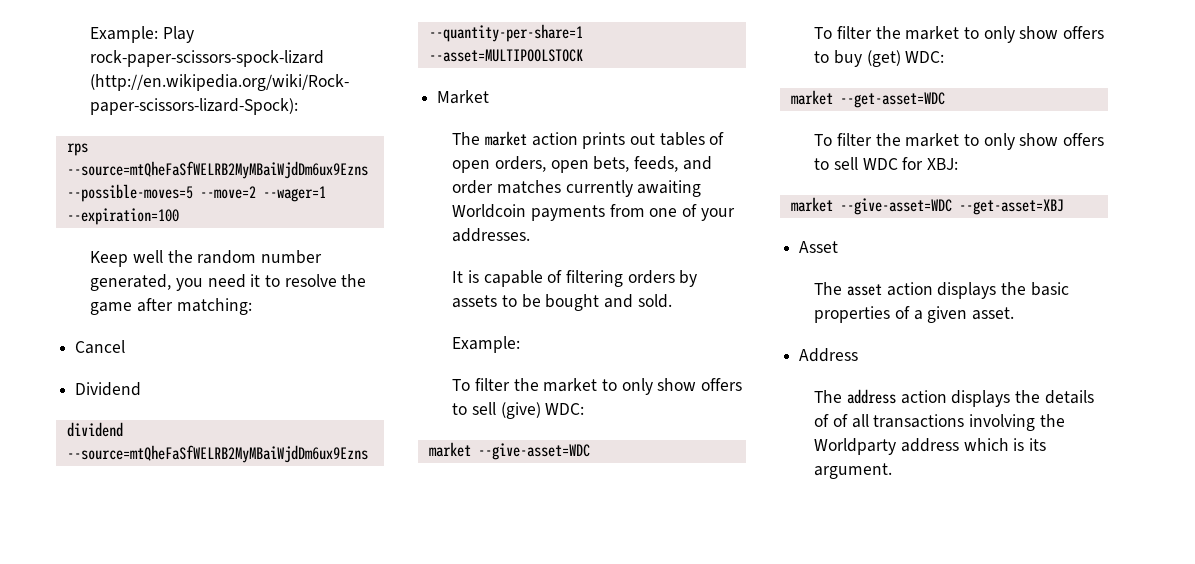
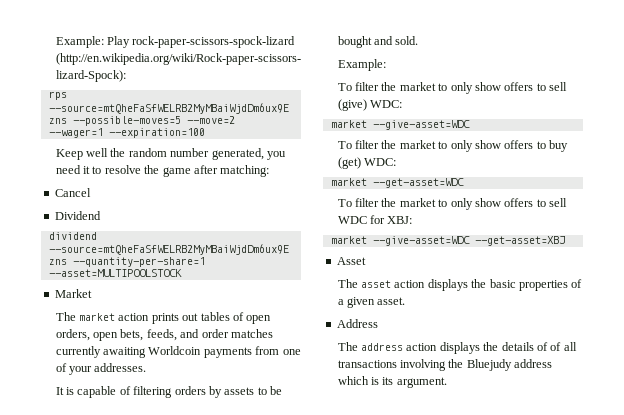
- The address action displays the details of of all transactions involving the Worldparty address which is its argument.
+ The address action displays the details of of all transactions involving the Bluejudy address which is its argument.

